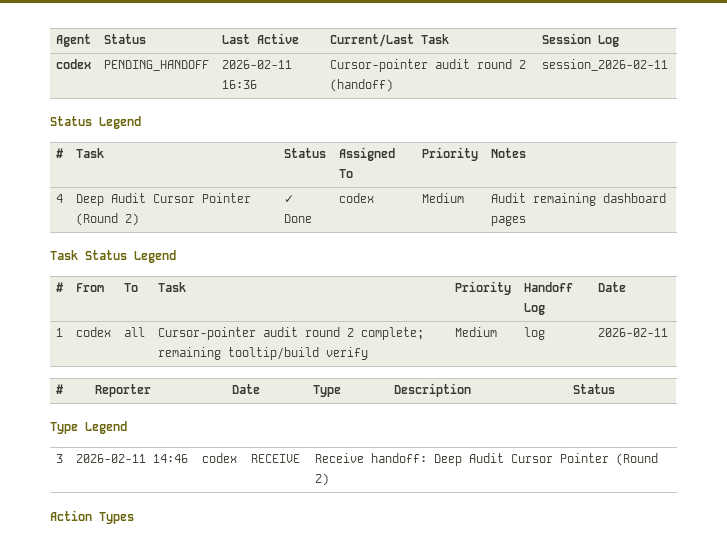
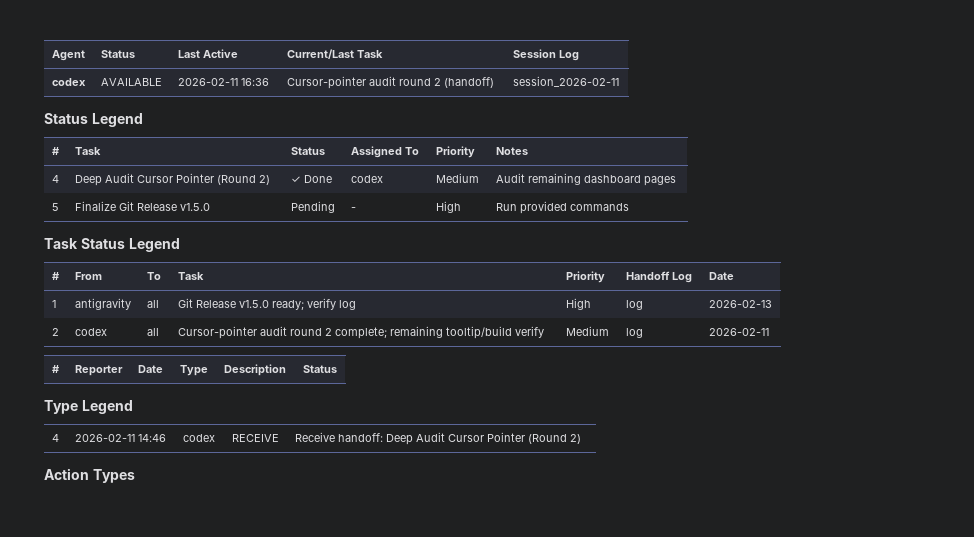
- codex | PENDING_HANDOFF | 2026-02-11 16:36 | Cursor-pointer audit round 2 (handoff) | session_2026-02-11
+ codex | AVAILABLE | 2026-02-11 16:36 | Cursor-pointer audit round 2 (handoff) | session_2026-02-11
+ 5 | Finalize Git Release v1.5.0 | Pending | - | High | Run provided commands
- 1 | codex | all | Cursor-pointer audit round 2 complete; remaining tooltip/build verify | Medium | log | 2026-02-11
+ 1 | antigravity | all | Git Release v1.5.0 ready; verify log | High | log | 2026-02-13
+ 2 | codex | all | Cursor-pointer audit round 2 complete; remaining tooltip/build verify | Medium | log | 2026-02-11
- 3 | 2026-02-11 14:46 | codex | RECEIVE | Receive handoff: Deep Audit Cursor Pointer (Round 2)
+ 4 | 2026-02-11 14:46 | codex | RECEIVE | Receive handoff: Deep Audit Cursor Pointer (Round 2)

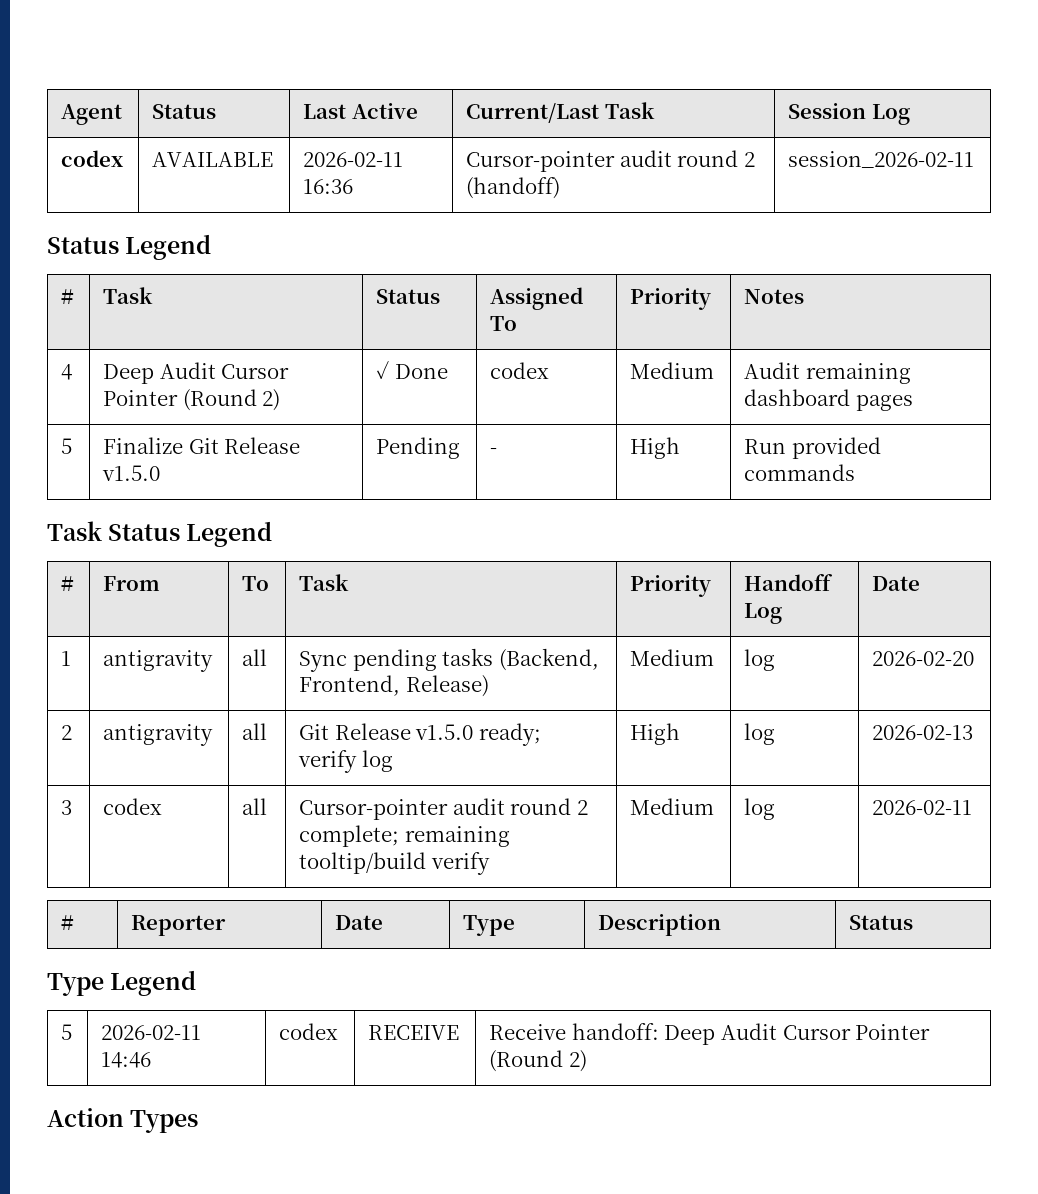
- 1 | antigravity | all | Git Release v1.5.0 ready; verify log | High | log | 2026-02-13
+ 1 | antigravity | all | Sync pending tasks (Backend, Frontend, Release) | Medium | log | 2026-02-20
+ 2 | antigravity | all | Git Release v1.5.0 ready; verify log | High | log | 2026-02-13
- 2 | codex | all | Cursor-pointer audit round 2 complete; remaining tooltip/build verify | Medium | log | 2026-02-11
+ 3 | codex | all | Cursor-pointer audit round 2 complete; remaining tooltip/build verify | Medium | log | 2026-02-11
- 4 | 2026-02-11 14:46 | codex | RECEIVE | Receive handoff: Deep Audit Cursor Pointer (Round 2)
+ 5 | 2026-02-11 14:46 | codex | RECEIVE | Receive handoff: Deep Audit Cursor Pointer (Round 2)

